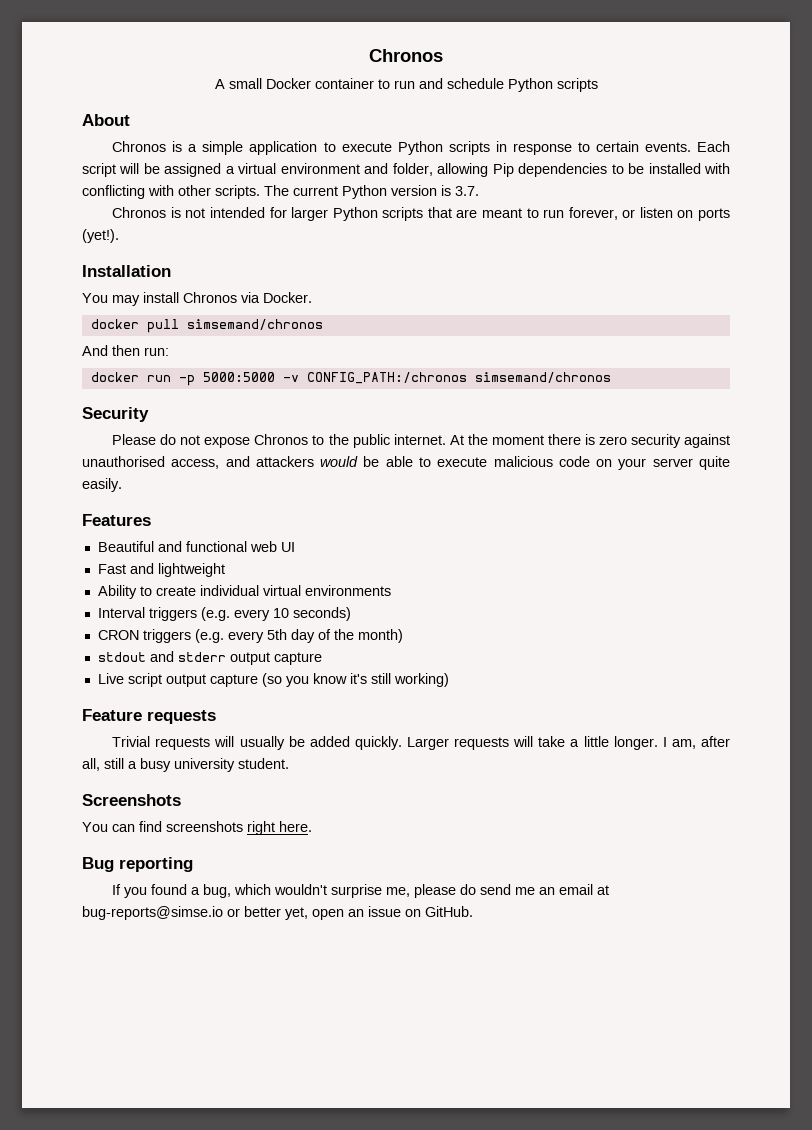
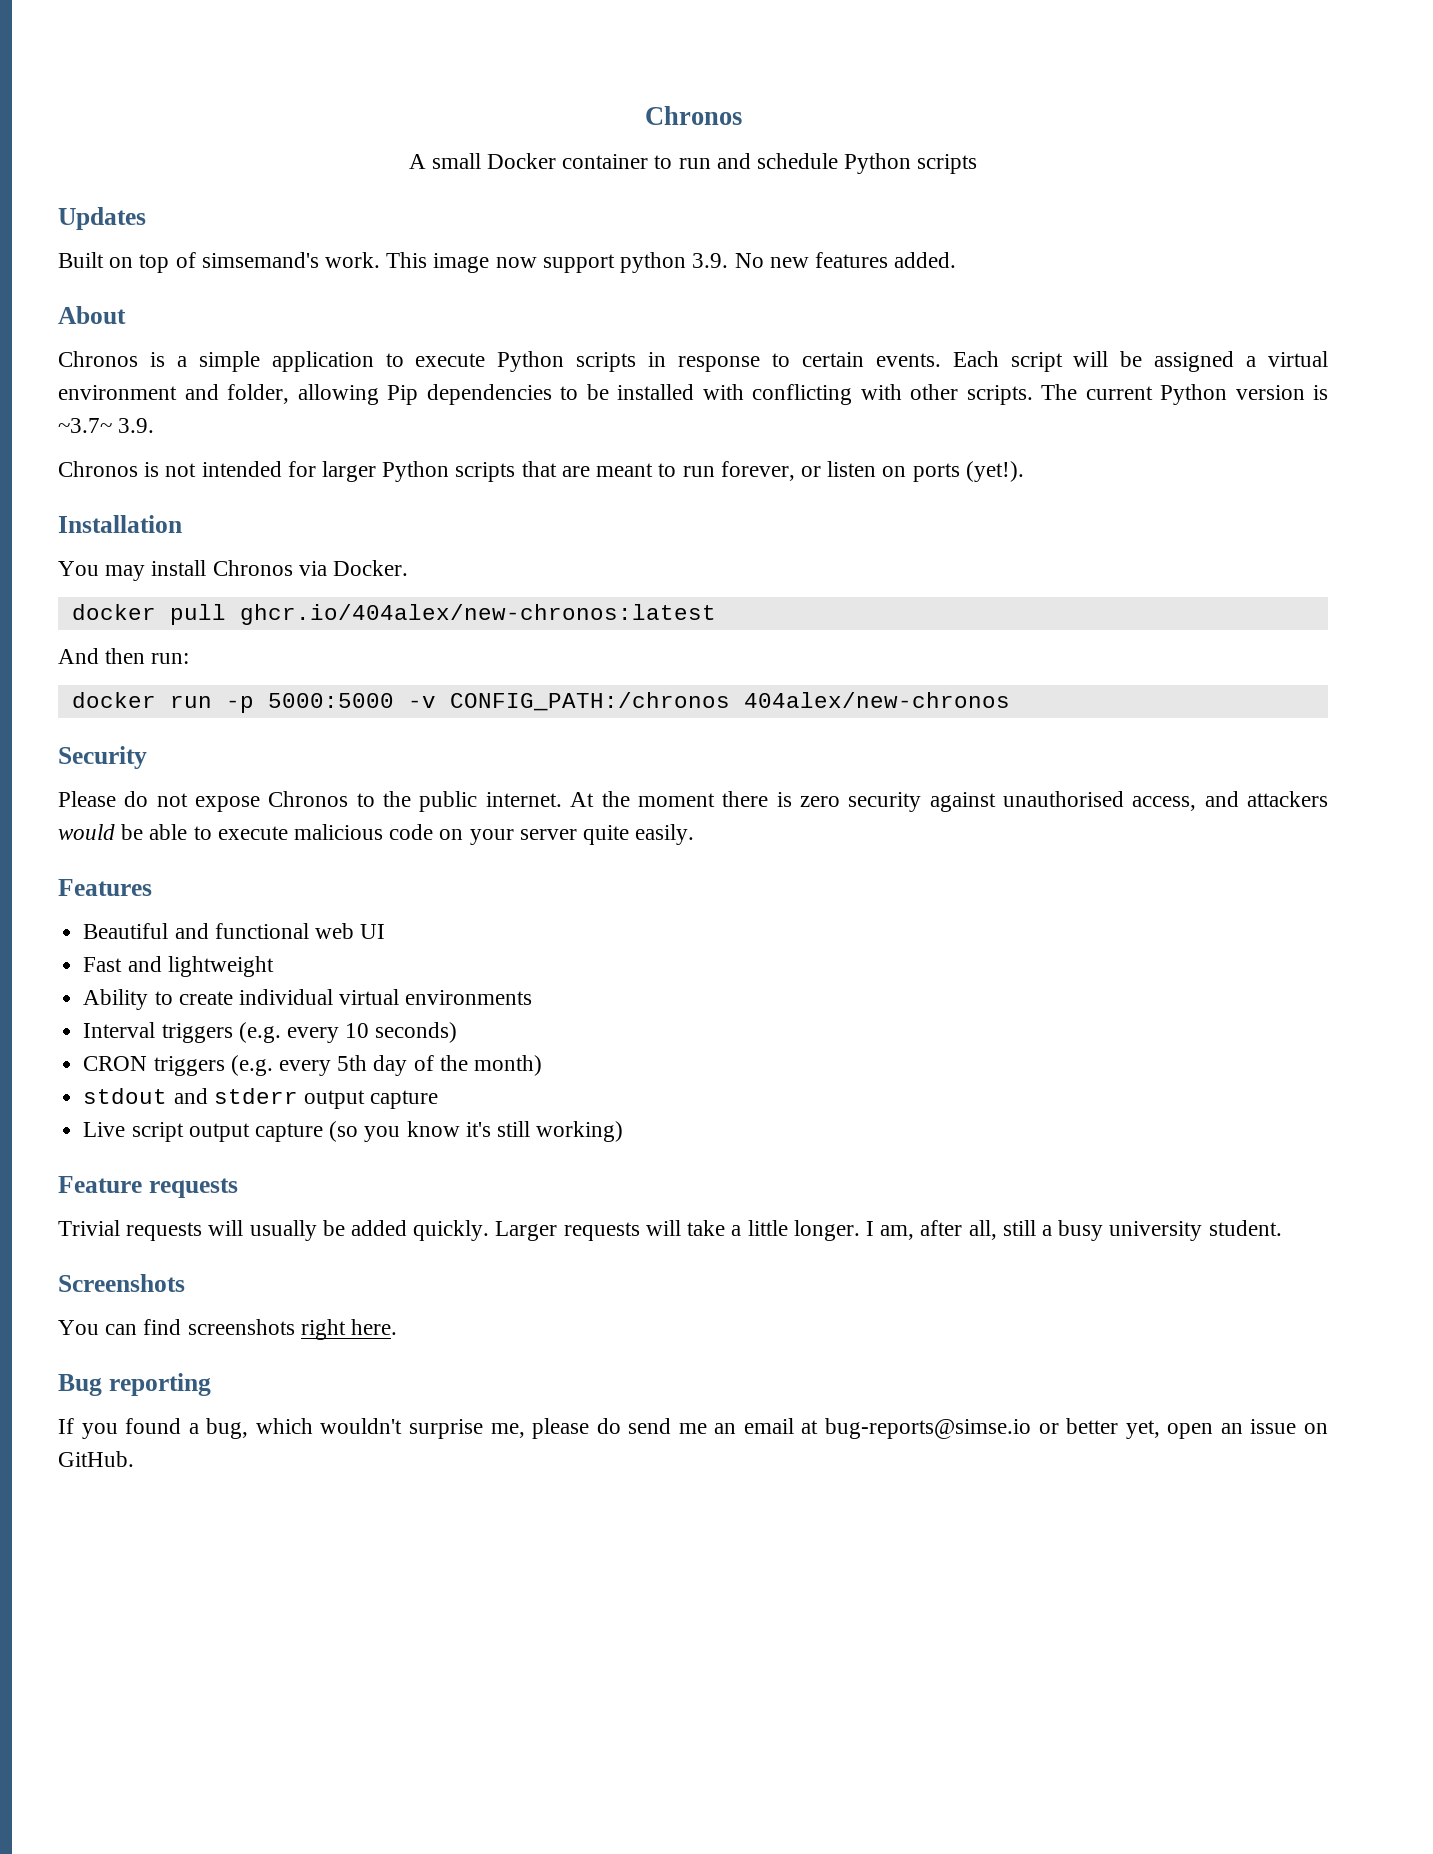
+ Updates
+ Built on top of simsemand's work. This image now support python 3.9. No new features added.
- The current Python version is 3.7.
+ The current Python version is ~3.7~ 3.9.
- docker pull simsemand/chronos
+ docker pull ghcr.io/404alex/new-chronos:latest
- docker run -p 5000:5000 -v CONFIG_PATH:/chronos simsemand/chronos
+ docker run -p 5000:5000 -v CONFIG_PATH:/chronos 404alex/new-chronos

